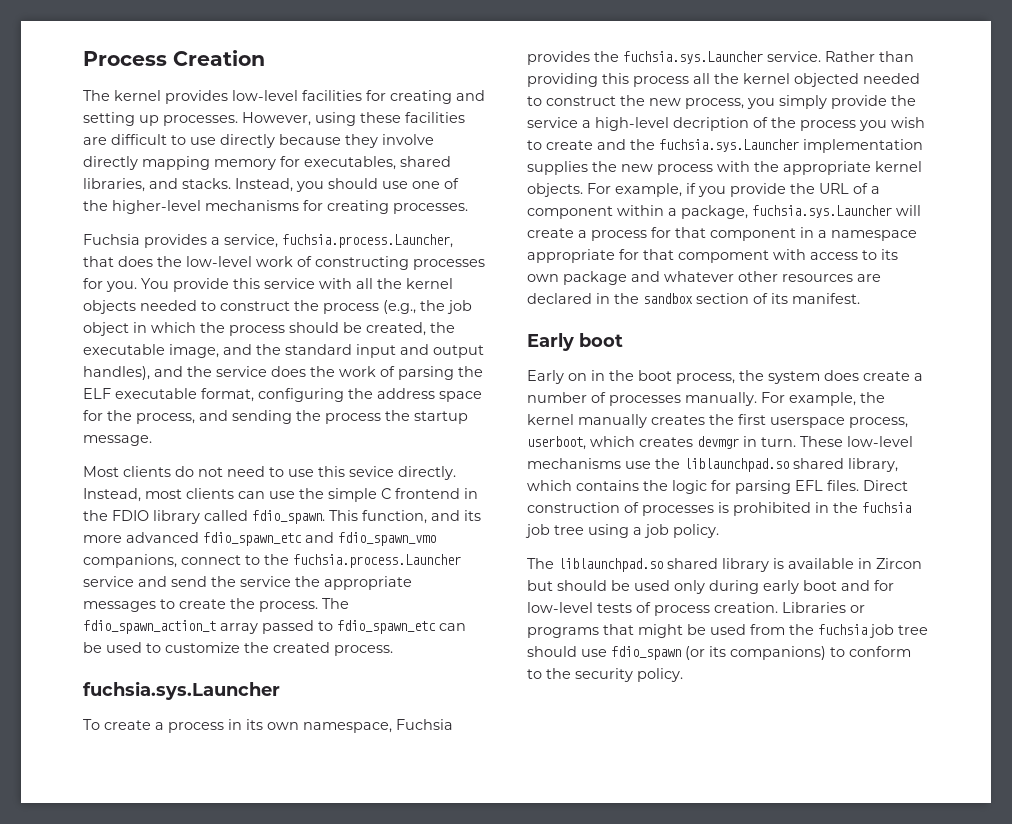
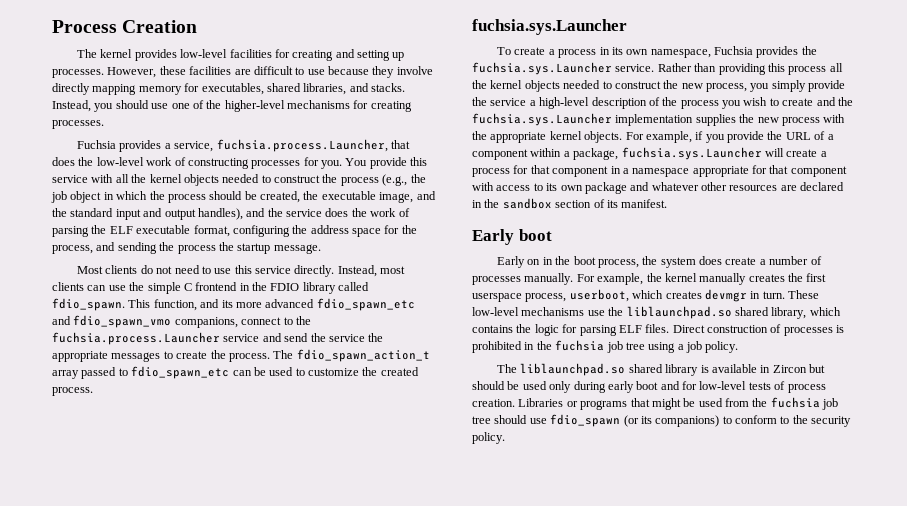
- However, using these facilities are difficult to use directly because they involve directly mapping memory for executables, shared libraries, and stacks.
+ However, these facilities are difficult to use because they involve directly mapping memory for executables, shared libraries, and stacks.
- Most clients do not need to use this sevice directly.
+ Most clients do not need to use this service directly.
- Rather than providing this process all the kernel objected needed to construct the new process, you simply provide the service a high-level decription of the process you wish to create and the fuchsia.sys.Launcher implementation supplies the new process with the appropriate kernel objects.
+ Rather than providing this process all the kernel objects needed to construct the new process, you simply provide the service a high-level description of the process you wish to create and the fuchsia.sys.Launcher implementation supplies the new process with the appropriate kernel objects.
- For example, if you provide the URL of a component within a package, fuchsia.sys.Launcher will create a process for that component in a namespace appropriate for that compoment with access to its own package and whatever other resources are declared in the sandbox section of its manifest.
+ For example, if you provide the URL of a component within a package, fuchsia.sys.Launcher will create a process for that component in a namespace appropriate for that component with access to its own package and whatever other resources are declared in the sandbox section of its manifest.
- These low-level mechanisms use the liblaunchpad.so shared library, which contains the logic for parsing EFL files.
+ These low-level mechanisms use the liblaunchpad.so shared library, which contains the logic for parsing ELF files.

